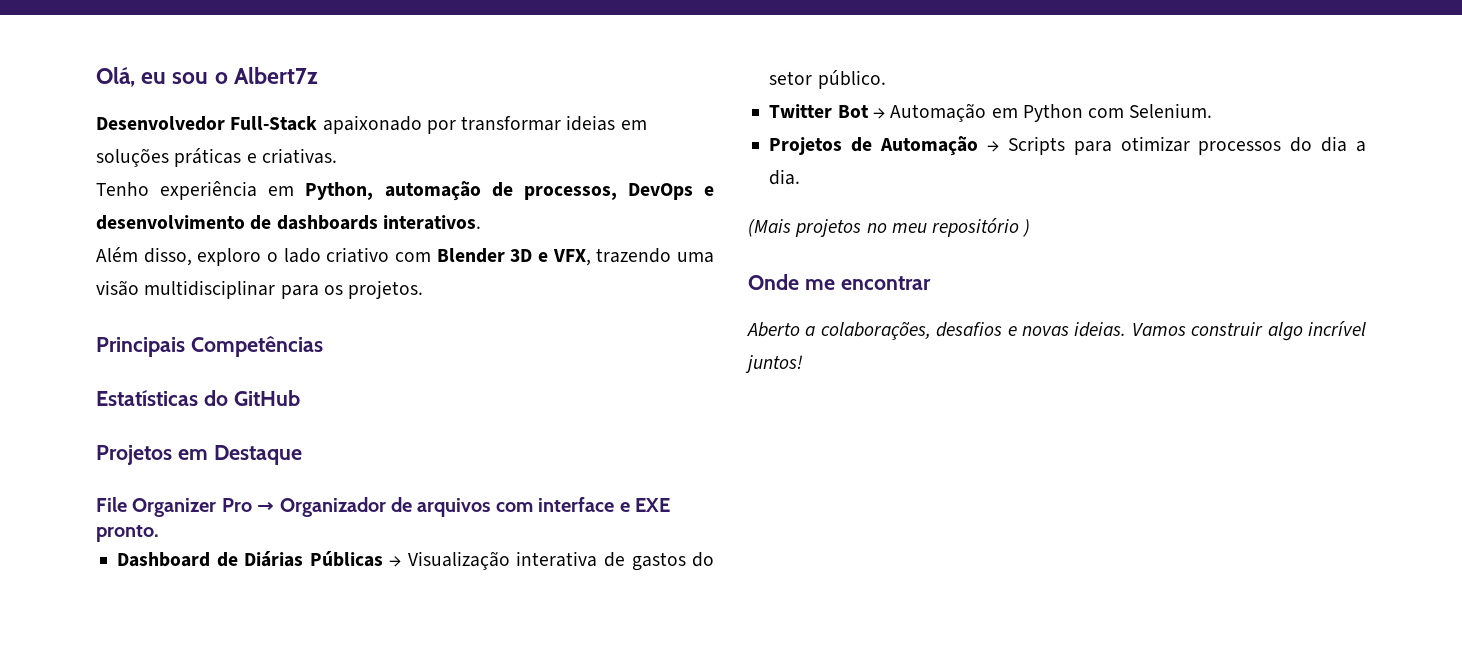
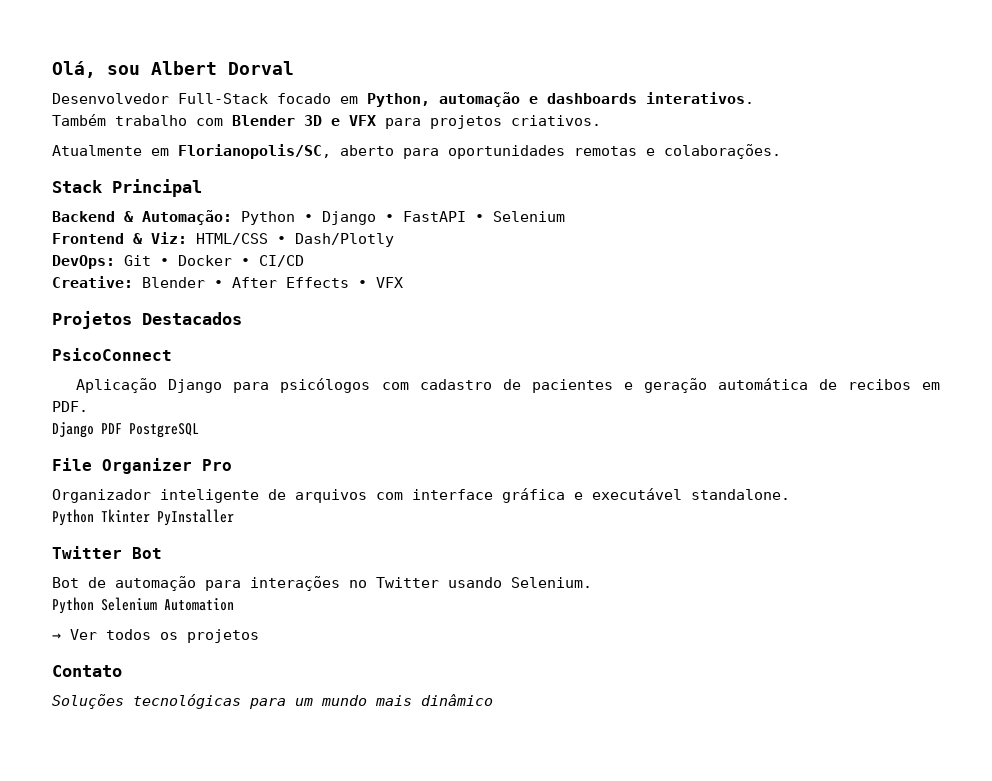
- Olá, eu sou o Albert7z
- Desenvolvedor Full-Stack apaixonado por transformar ideias em soluções práticas e criativas.
- Tenho experiência em Python, automação de processos, DevOps e desenvolvimento de dashboards interativos.
- Além disso, exploro o lado criativo com Blender 3D e VFX, trazendo uma visão multidisciplinar para os projetos.
- Principais Competências
- Estatísticas do GitHub
- Projetos em Destaque
+ Olá, sou Albert Dorval
+ Desenvolvedor Full-Stack focado em Python, automação e dashboards interativos.
+ Também trabalho com Blender 3D e VFX para projetos criativos.
+ Atualmente em Florianopolis/SC, aberto para oportunidades remotas e colaborações.
+ Stack Principal
+ Backend & Automação: Python • Django • FastAPI • Selenium
+ Frontend & Viz: HTML/CSS • Dash/Plotly
+ DevOps: Git • Docker • CI/CD
+ Creative: Blender • After Effects • VFX
+ Projetos Destacados
+ PsicoConnect
+ Aplicação Django para psicólogos com cadastro de pacientes e geração automática de recibos em PDF.
+ Django PDF PostgreSQL
- File Organizer Pro → Organizador de arquivos com interface e EXE pronto.
- Dashboard de Diárias Públicas → Visualização interativa de gastos do setor público.
- Twitter Bot → Automação em Python com Selenium.
- Projetos de Automação → Scripts para otimizar processos do dia a dia.
- (Mais projetos no meu repositório )
- Onde me encontrar
- Aberto a colaborações, desafios e novas ideias. Vamos construir algo incrível juntos!
+ File Organizer Pro
+ Organizador inteligente de arquivos com interface gráfica e executável standalone.
+ Python Tkinter PyInstaller
+ Twitter Bot
+ Bot de automação para interações no Twitter usando Selenium.
+ Python Selenium Automation
+ → Ver todos os projetos
+ Contato
+ Soluções tecnológicas para um mundo mais dinâmico

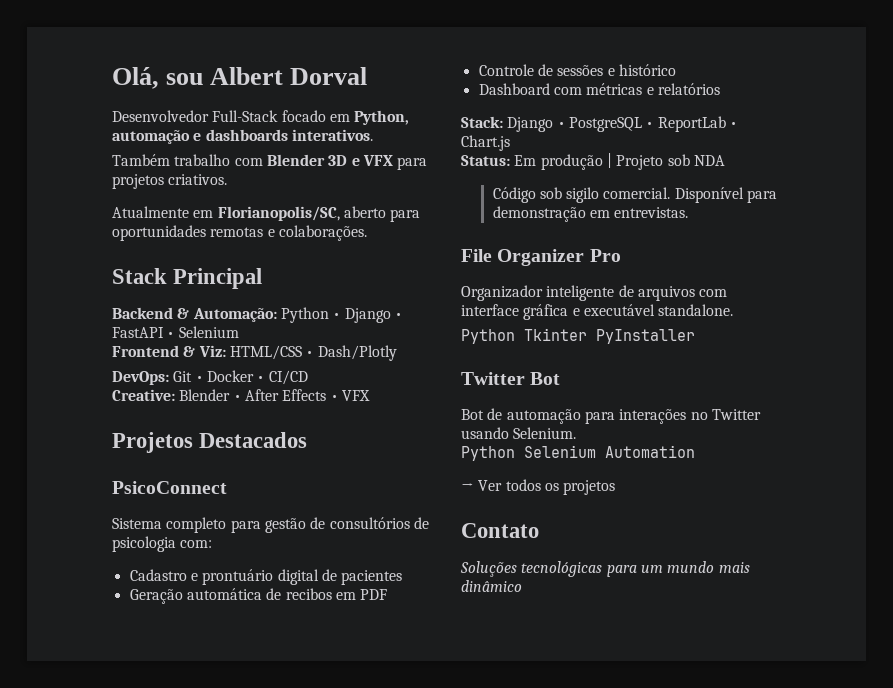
- Aplicação Django para psicólogos com cadastro de pacientes e geração automática de recibos em PDF.
- Django PDF PostgreSQL
+ Sistema completo para gestão de consultórios de psicologia com:
+ Cadastro e prontuário digital de pacientes
+ Geração automática de recibos em PDF
+ Controle de sessões e histórico
+ Dashboard com métricas e relatórios
+ Stack: Django • PostgreSQL • ReportLab • Chart.js
+ Status: Em produção | Projeto sob NDA
+ Código sob sigilo comercial. Disponível para demonstração em entrevistas.

